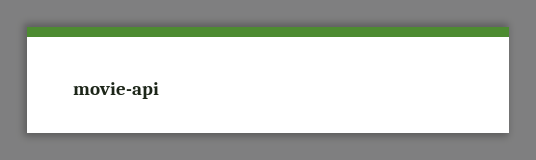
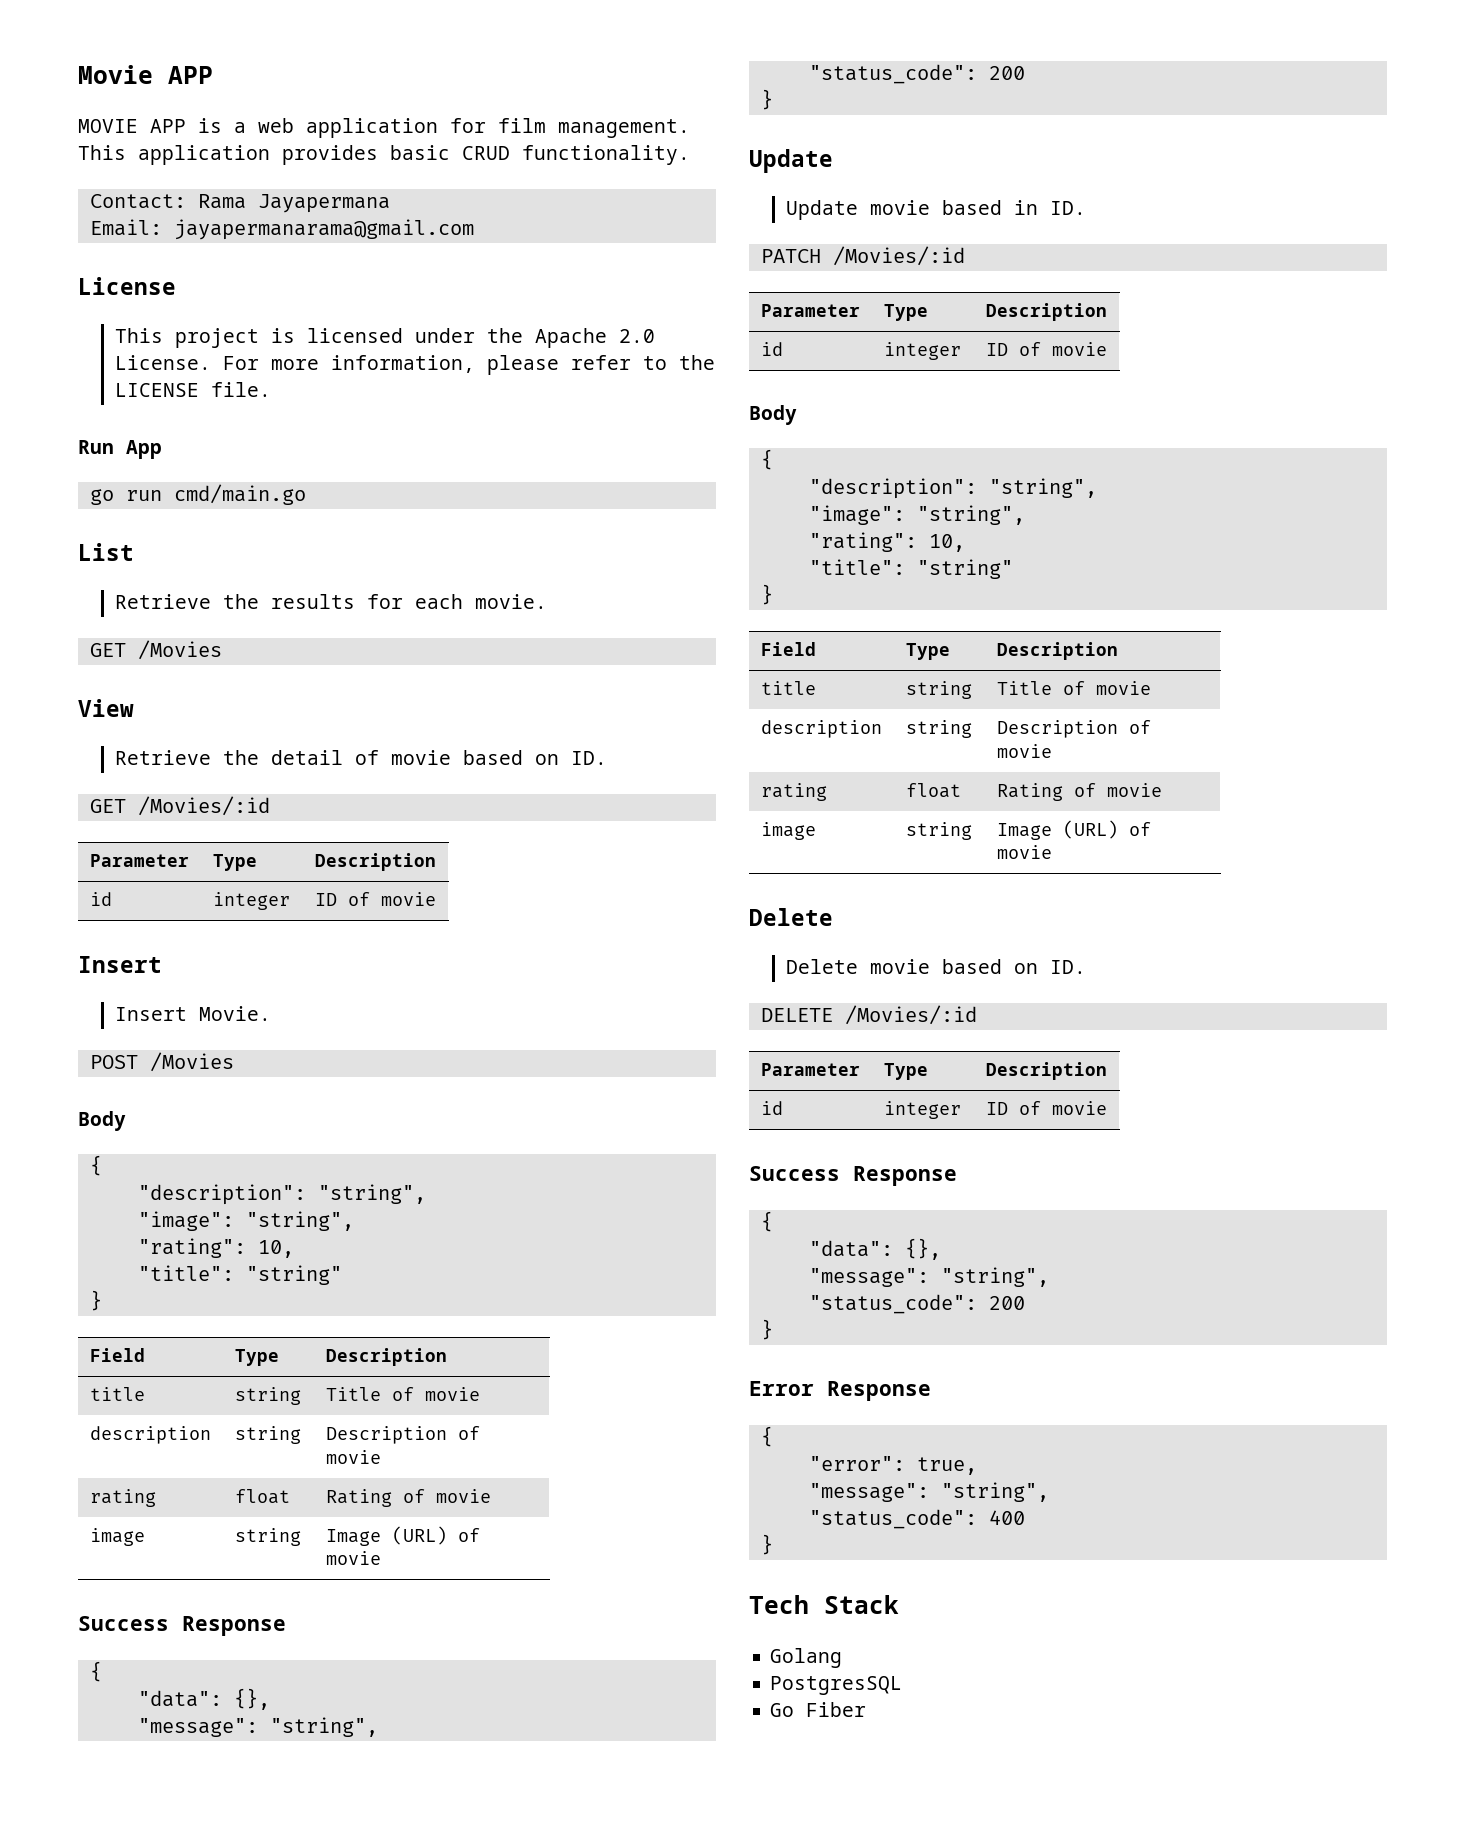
- movie-api
+ Movie APP
+ MOVIE APP is a web application for film management. This application provides basic CRUD functionality.
+ Contact: Rama Jayapermana
+ Email: jayapermanarama@gmail.com
+ License
+ This project is licensed under the Apache 2.0 License. For more information, please refer to the LICENSE file.
+ Run App
+ go run cmd/main.go
+ List
+ Retrieve the results for each movie.
+ GET /Movies
+ View
+ Retrieve the detail of movie based on ID.
+ GET /Movies/:id
+ Parameter | Type | Description
+ id | integer | ID of movie
+ Insert
+ Insert Movie.
+ POST /Movies
+ Body
+ {
+ "description": "string",
+ "image": "string",
+ "rating": 10,
+ "title": "string"
+ }
+ Field | Type | Description
+ title | string | Title of movie
+ description | string | Description of movie
+ rating | float | Rating of movie
+ image | string | Image (URL) of movie
+ Success Response
+ {
+ "data": {},
+ "message": "string",
+ "status_code": 200
+ }
+ Update
+ Update movie based in ID.
+ PATCH /Movies/:id
+ Parameter | Type | Description
+ id | integer | ID of movie
+ Body
+ {
+ "description": "string",
+ "image": "string",
+ "rating": 10,
+ "title": "string"
+ }
+ Field | Type | Description
+ title | string | Title of movie
+ description | string | Description of movie
+ rating | float | Rating of movie
+ image | string | Image (URL) of movie
+ Delete
+ Delete movie based on ID.
+ DELETE /Movies/:id
+ Parameter | Type | Description
+ id | integer | ID of movie
+ Success Response
+ {
+ "data": {},
+ "message": "string",
+ "status_code": 200
+ }
+ Error Response
+ {
+ "error": true,
+ "message": "string",
+ "status_code": 400
+ }
+ Tech Stack
+ Golang
+ PostgresSQL
+ Go Fiber

